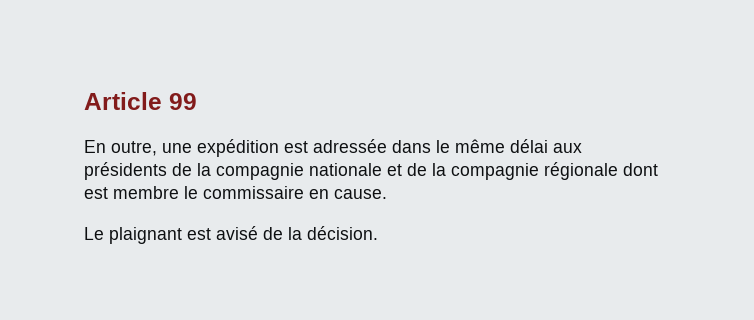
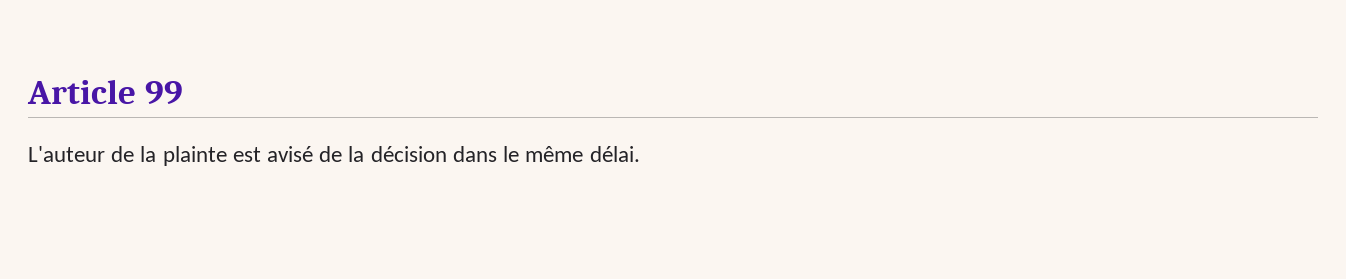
- En outre, une expédition est adressée dans le même délai aux présidents de la compagnie nationale et de la compagnie régionale dont est membre le commissaire en cause.
- Le plaignant est avisé de la décision.
+ L'auteur de la plainte est avisé de la décision dans le même délai.

